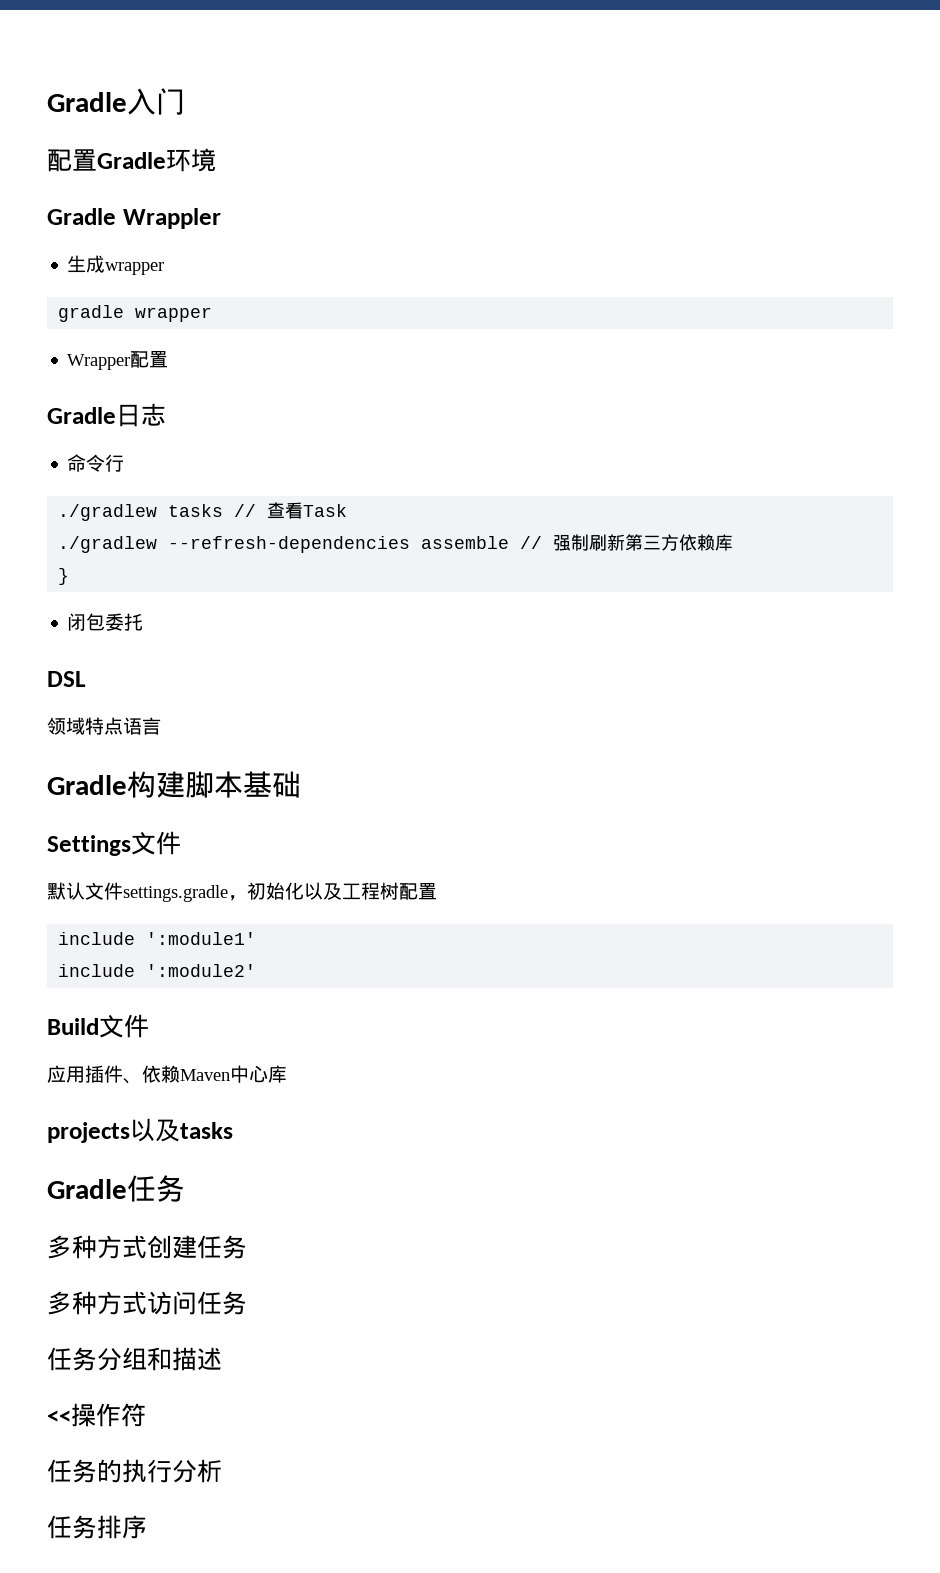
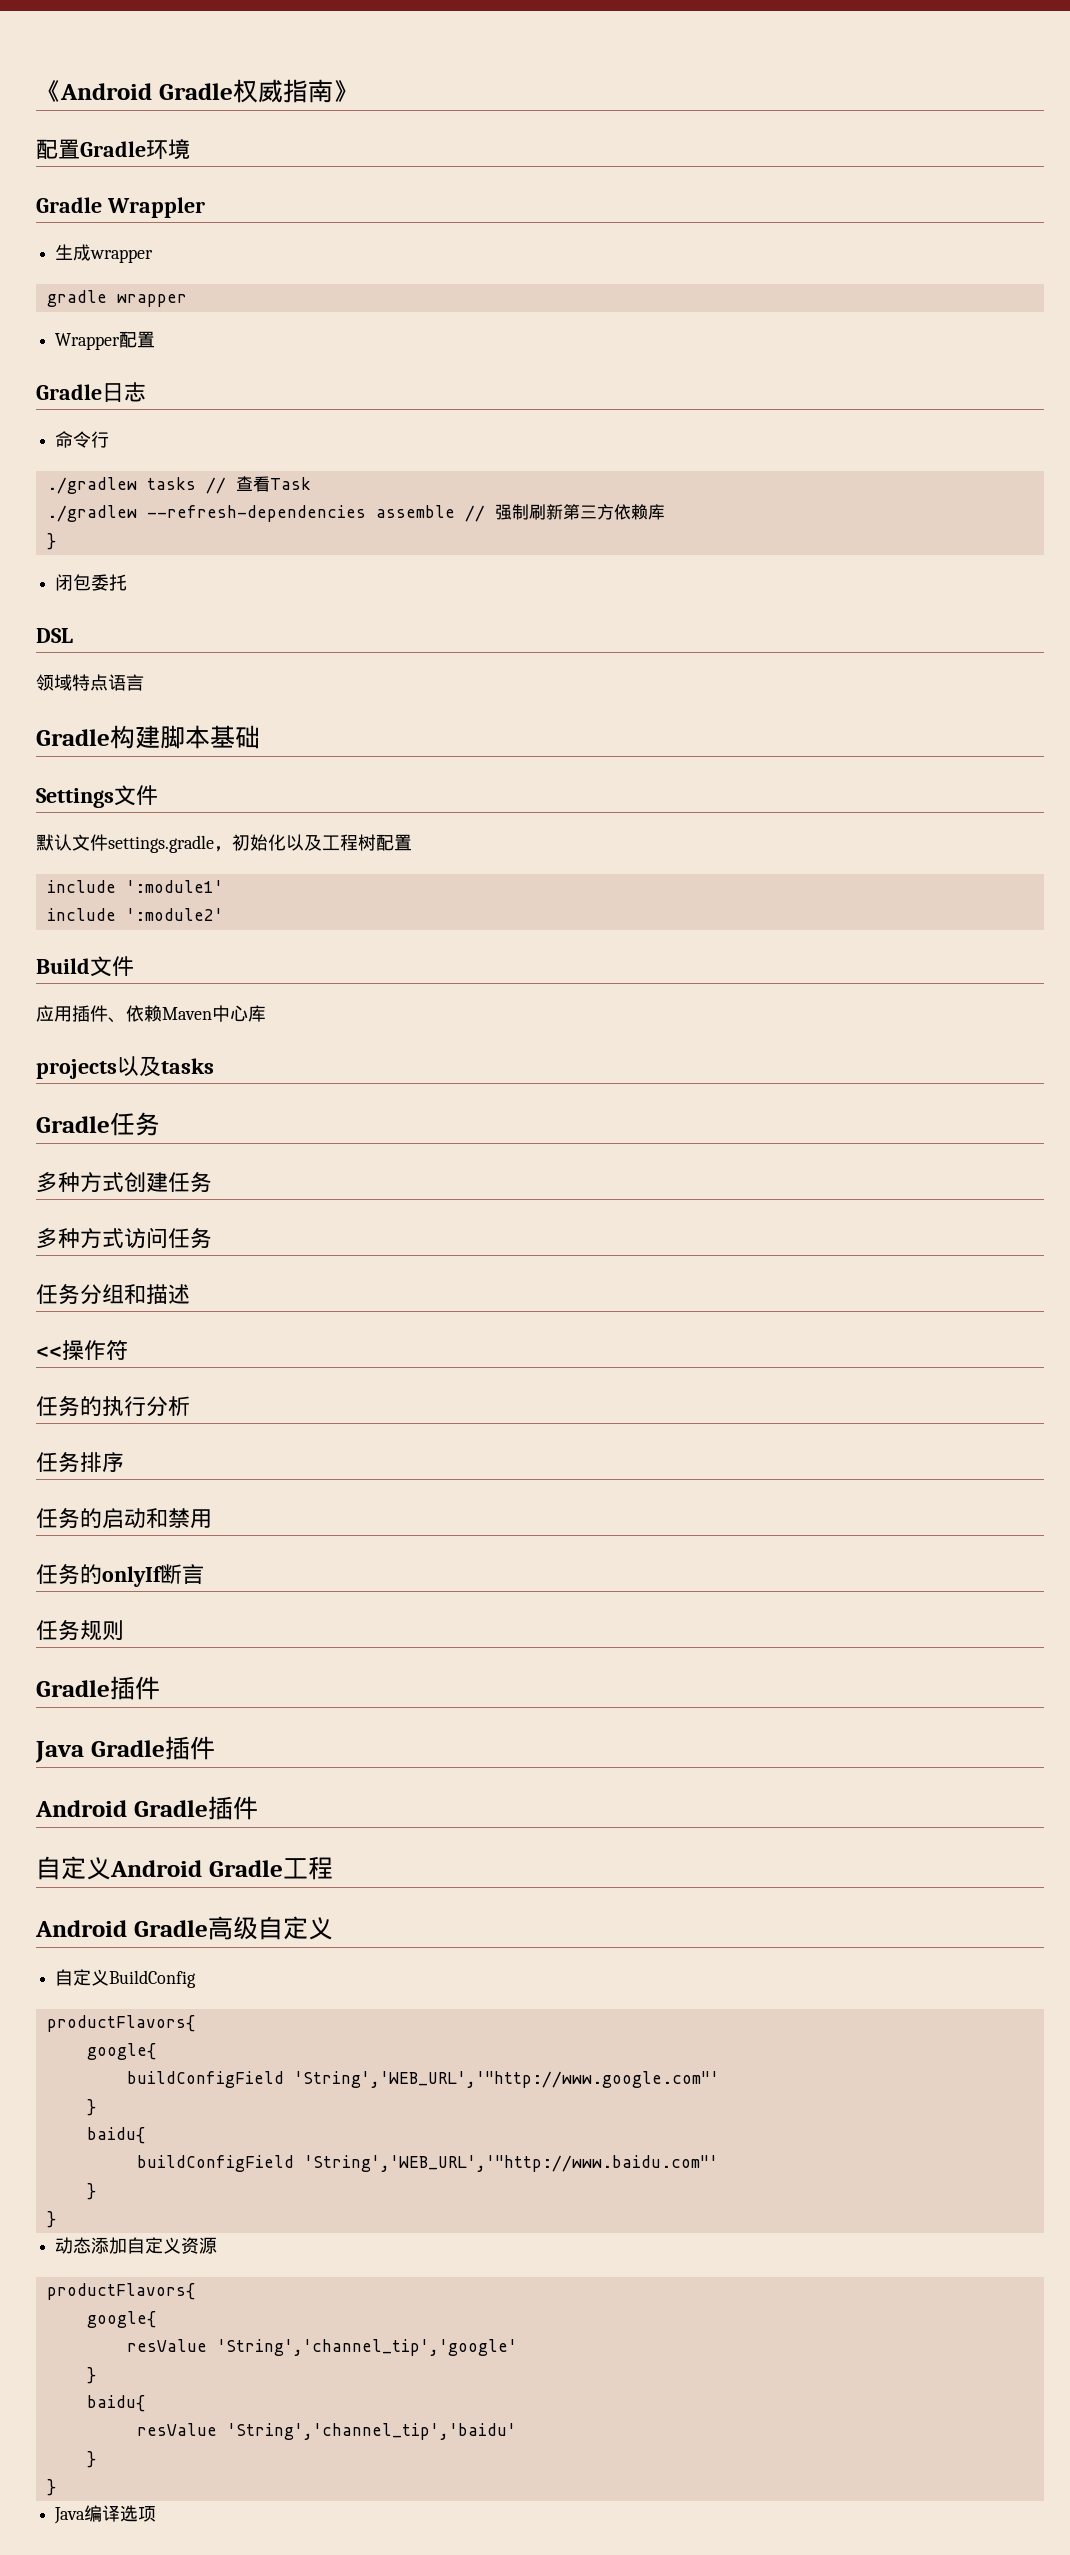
- Gradle入门
+ 《Android Gradle权威指南》
+ 任务的启动和禁用
+ 任务的onlyIf断言
+ 任务规则
+ Gradle插件
+ Java Gradle插件
+ Android Gradle插件
+ 自定义Android Gradle工程
+ Android Gradle高级自定义
+ 自定义BuildConfig
+ productFlavors{
+ google{
+ buildConfigField 'String','WEB_URL','"http://www.google.com"'
+ }
+ baidu{
+ buildConfigField 'String','WEB_URL','"http://www.baidu.com"'
+ }
+ }
+ 动态添加自定义资源
+ productFlavors{
+ google{
+ resValue 'String','channel_tip','google'
+ }
+ baidu{
+ resValue 'String','channel_tip','baidu'
+ }
+ }
+ Java编译选项

